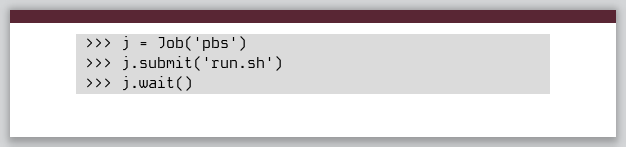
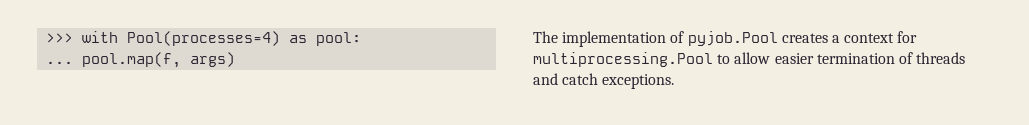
- >>> j = Job('pbs')
- >>> j.submit('run.sh')
- >>> j.wait()
+ >>> with Pool(processes=4) as pool:
+ ... pool.map(f, args)
+ The implementation of pyjob.Pool creates a context for multiprocessing.Pool to allow easier termination of threads and catch exceptions.

